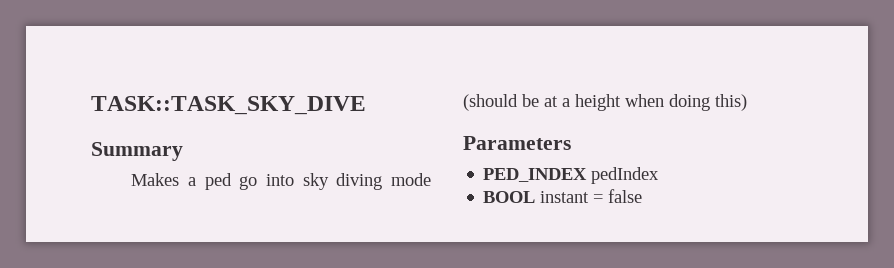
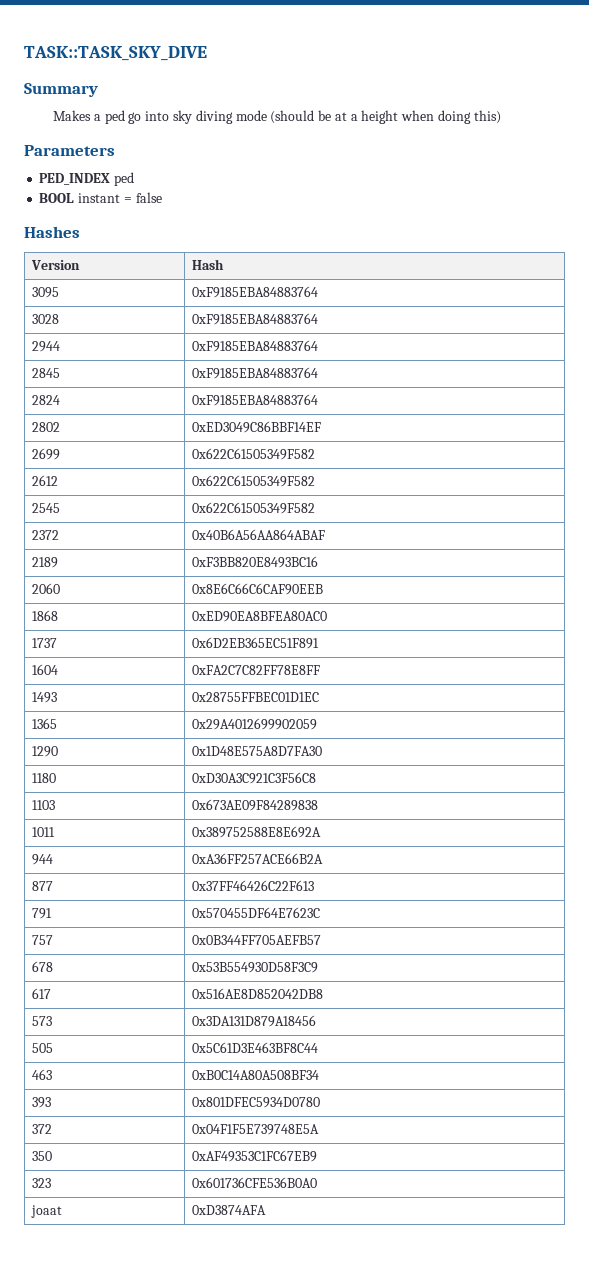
- PED_INDEX pedIndex
+ PED_INDEX ped
+ Hashes
+ Version | Hash
+ 3095 | 0xF9185EBA84883764
+ 3028 | 0xF9185EBA84883764
+ 2944 | 0xF9185EBA84883764
+ 2845 | 0xF9185EBA84883764
+ 2824 | 0xF9185EBA84883764
+ 2802 | 0xED3049C86BBF14EF
+ 2699 | 0x622C61505349F582
+ 2612 | 0x622C61505349F582
+ 2545 | 0x622C61505349F582
+ 2372 | 0x40B6A56AA864ABAF
+ 2189 | 0xF3BB820E8493BC16
+ 2060 | 0x8E6C66C6CAF90EEB
+ 1868 | 0xED90EA8BFEA80AC0
+ 1737 | 0x6D2EB365EC51F891
+ 1604 | 0xFA2C7C82FF78E8FF
+ 1493 | 0x28755FFBEC01D1EC
+ 1365 | 0x29A4012699902059
+ 1290 | 0x1D48E575A8D7FA30
+ 1180 | 0xD30A3C921C3F56C8
+ 1103 | 0x673AE09F84289838
+ 1011 | 0x389752588E8E692A
+ 944 | 0xA36FF257ACE66B2A
+ 877 | 0x37FF46426C22F613
+ 791 | 0x570455DF64E7623C
+ 757 | 0x0B344FF705AEFB57
+ 678 | 0x53B554930D58F3C9
+ 617 | 0x516AE8D852042DB8
+ 573 | 0x3DA131D879A18456
+ 505 | 0x5C61D3E463BF8C44
+ 463 | 0xB0C14A80A508BF34
+ 393 | 0x801DFEC5934D0780
+ 372 | 0x04F1F5E739748E5A
+ 350 | 0xAF49353C1FC67EB9
+ 323 | 0x601736CFE536B0A0
+ joaat | 0xD3874AFA

